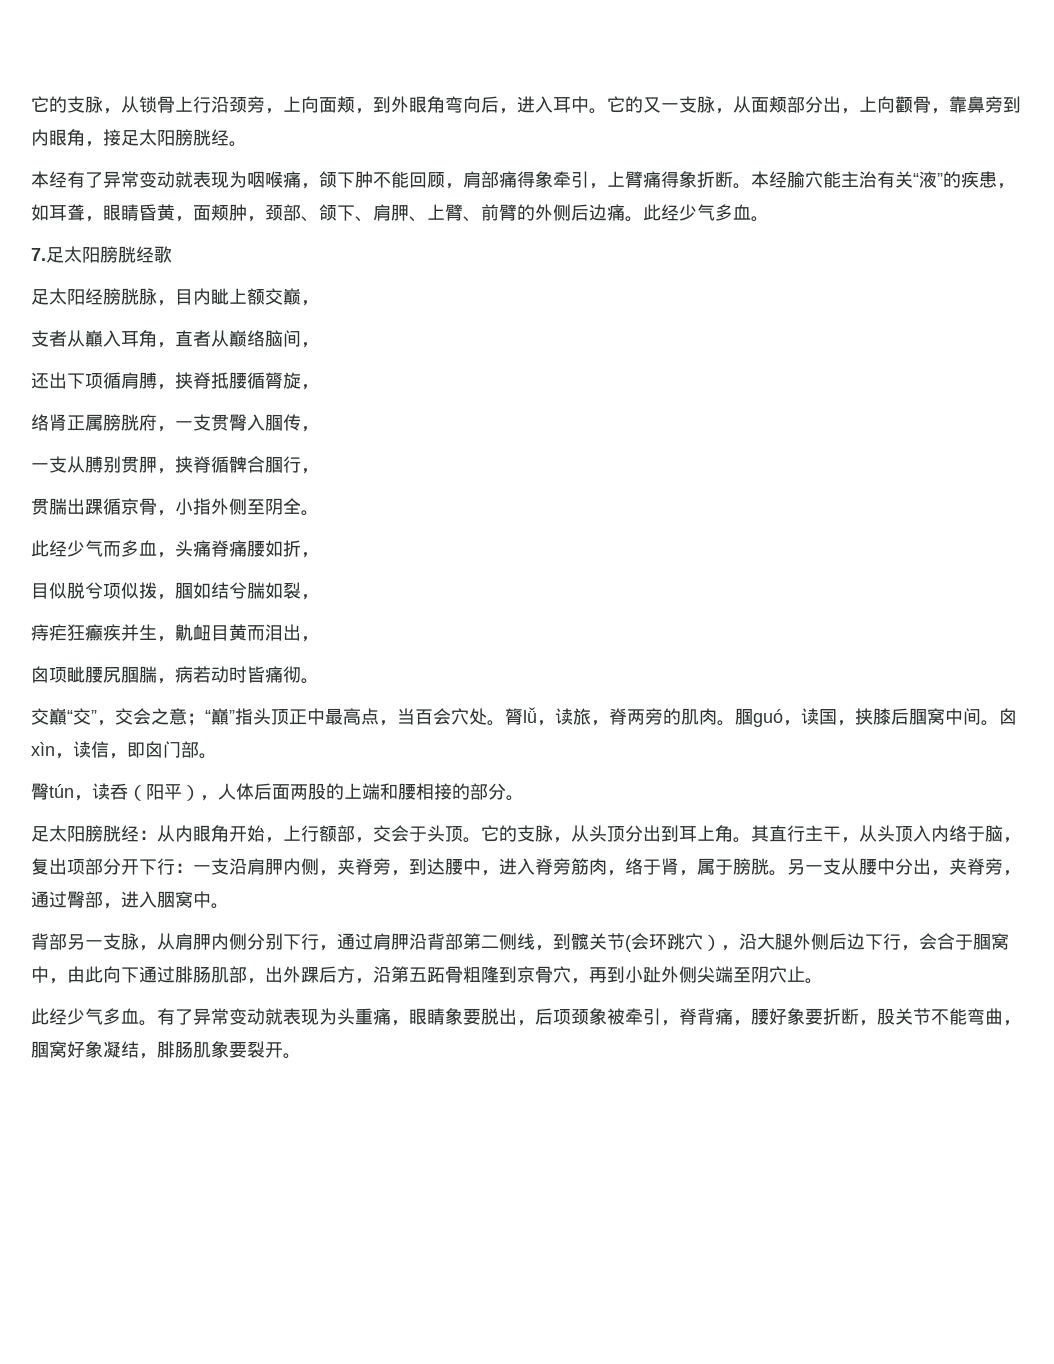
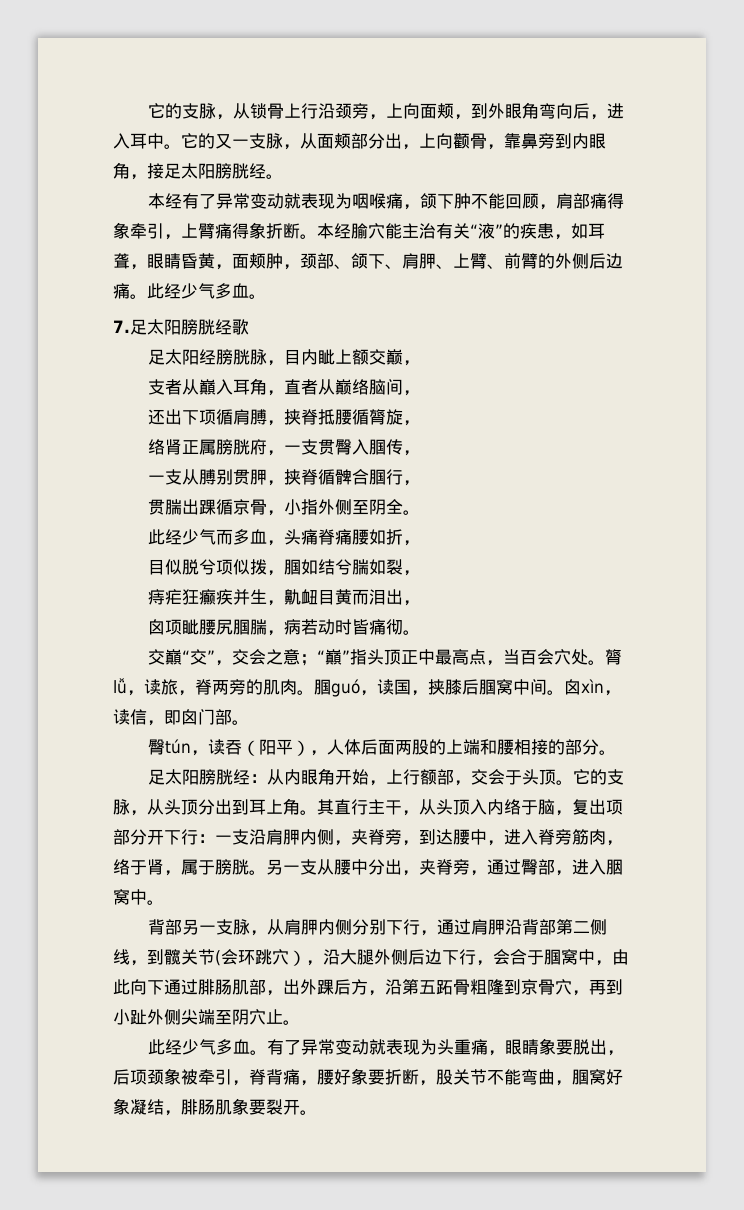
- 臀tún，读呑（阳平），人体后面两股的上端和腰相接的部分。
+ 臀tún，读吞（阳平），人体后面两股的上端和腰相接的部分。

